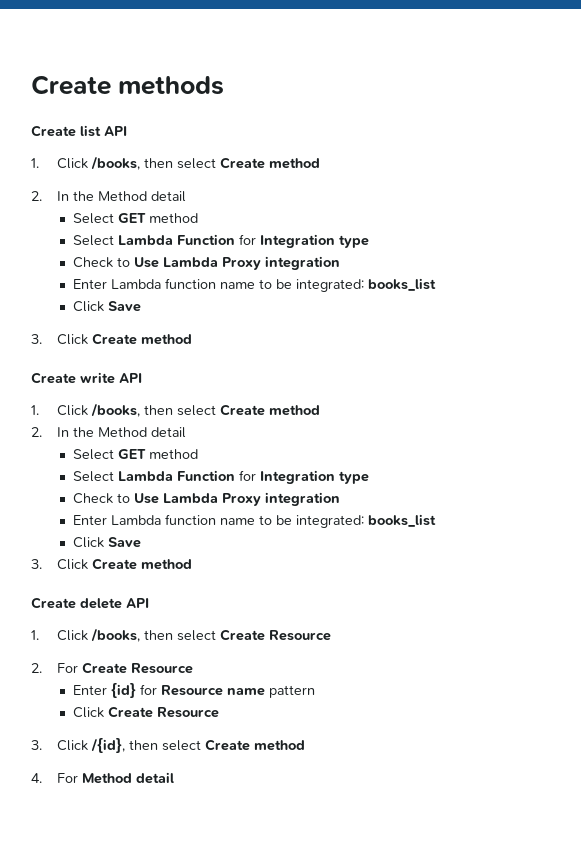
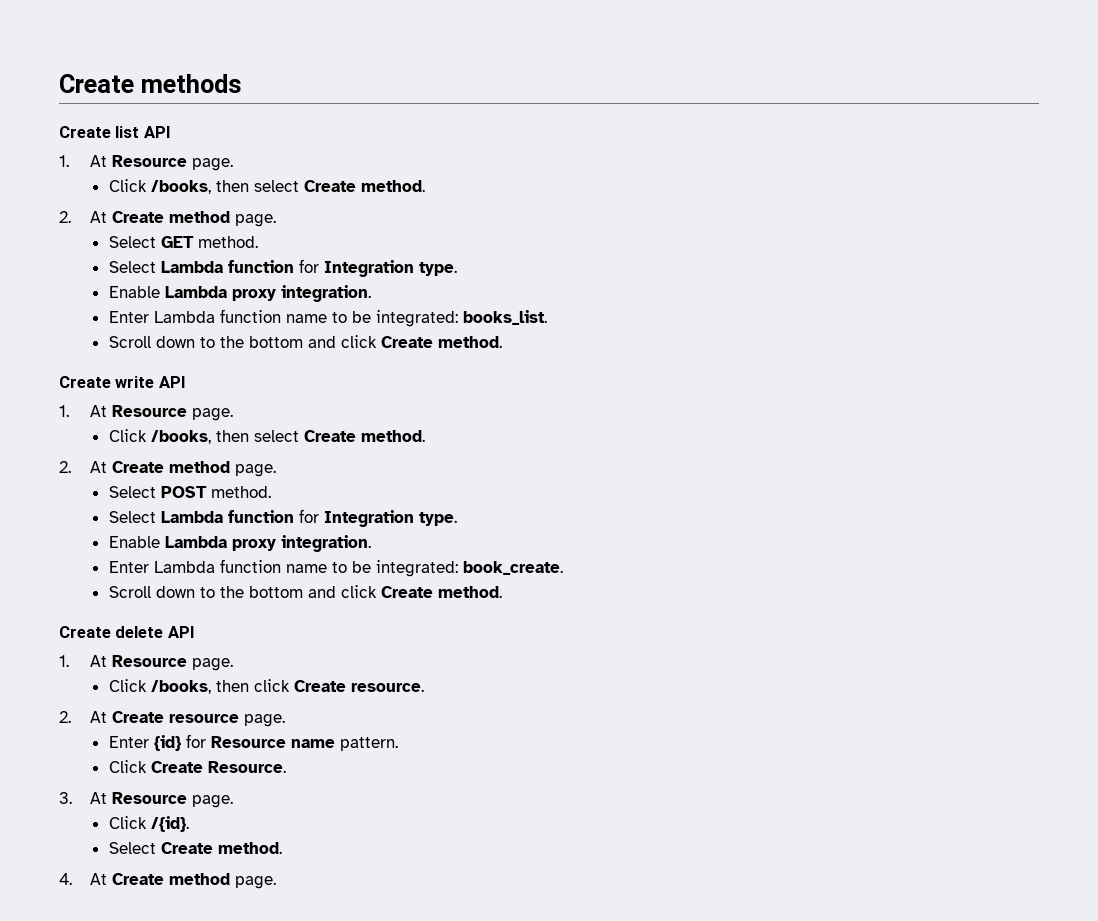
  Create list API
- 1. Click /books, then select Create method
- 2. In the Method detail
- Select GET method
- Select Lambda Function for Integration type
- Check to Use Lambda Proxy integration
- Enter Lambda function name to be integrated: books_list
- Click Save
- 3. Click Create method
+ 1. At Resource page.
+ Click /books, then select Create method.
+ 2. At Create method page.
+ Select GET method.
+ Select Lambda function for Integration type.
+ Enable Lambda proxy integration.
+ Enter Lambda function name to be integrated: books_list.
+ Scroll down to the bottom and click Create method.
  Create write API
- 1. Click /books, then select Create method
- 2. In the Method detail
- Select GET method
- Select Lambda Function for Integration type
- Check to Use Lambda Proxy integration
- Enter Lambda function name to be integrated: books_list
- Click Save
- 3. Click Create method
+ 1. At Resource page.
+ Click /books, then select Create method.
+ 2. At Create method page.
+ Select POST method.
+ Select Lambda function for Integration type.
+ Enable Lambda proxy integration.
+ Enter Lambda function name to be integrated: book_create.
+ Scroll down to the bottom and click Create method.
  Create delete API
- 1. Click /books, then select Create Resource
- 2. For Create Resource
+ 1. At Resource page.
+ Click /books, then click Create resource.
+ 2. At Create resource page.
- Enter {id} for Resource name pattern
- Click Create Resource
- 3. Click /{id}, then select Create method
- 4. For Method detail
+ Enter {id} for Resource name pattern.
+ Click Create Resource.
+ 3. At Resource page.
+ Click /{id}.
+ Select Create method.
+ 4. At Create method page.

